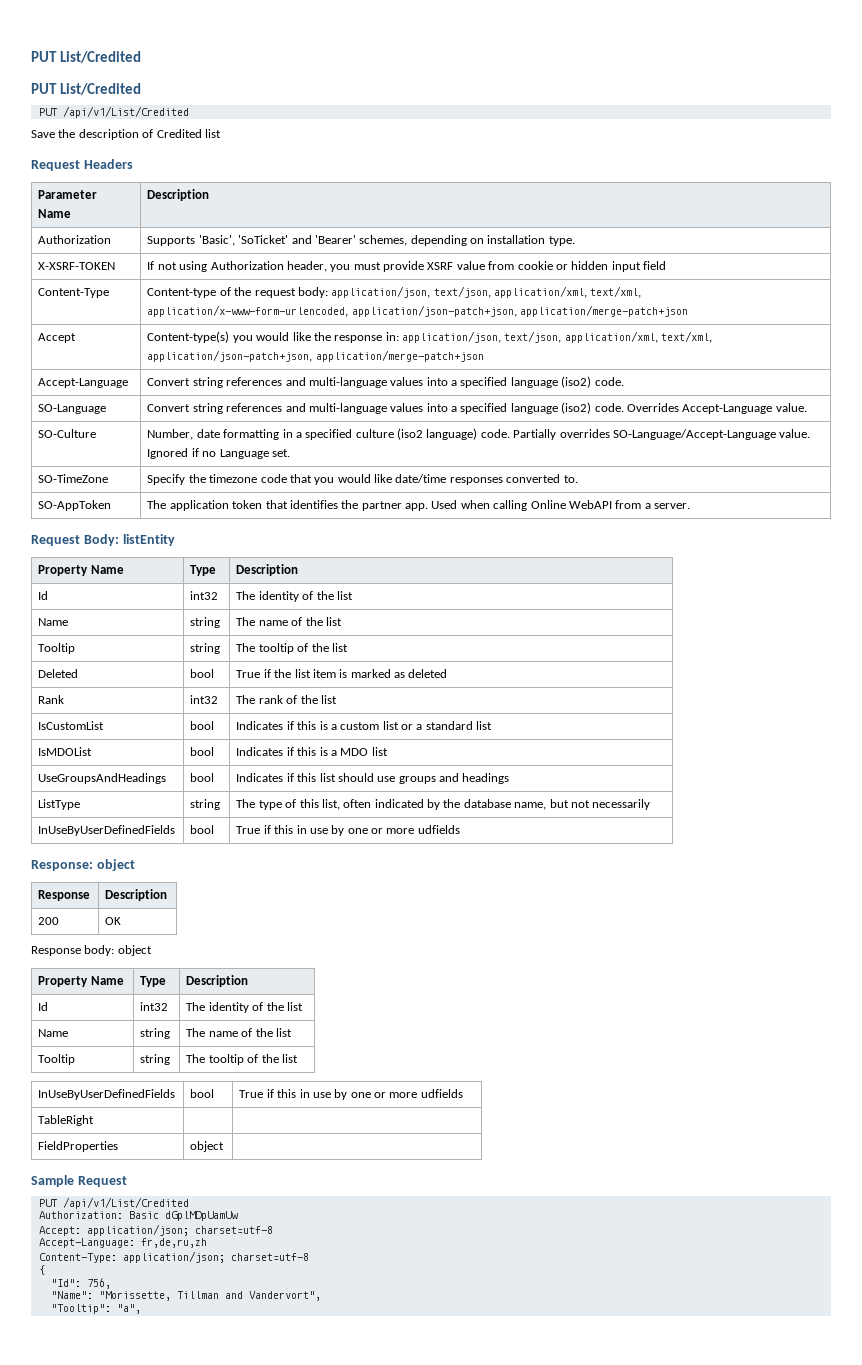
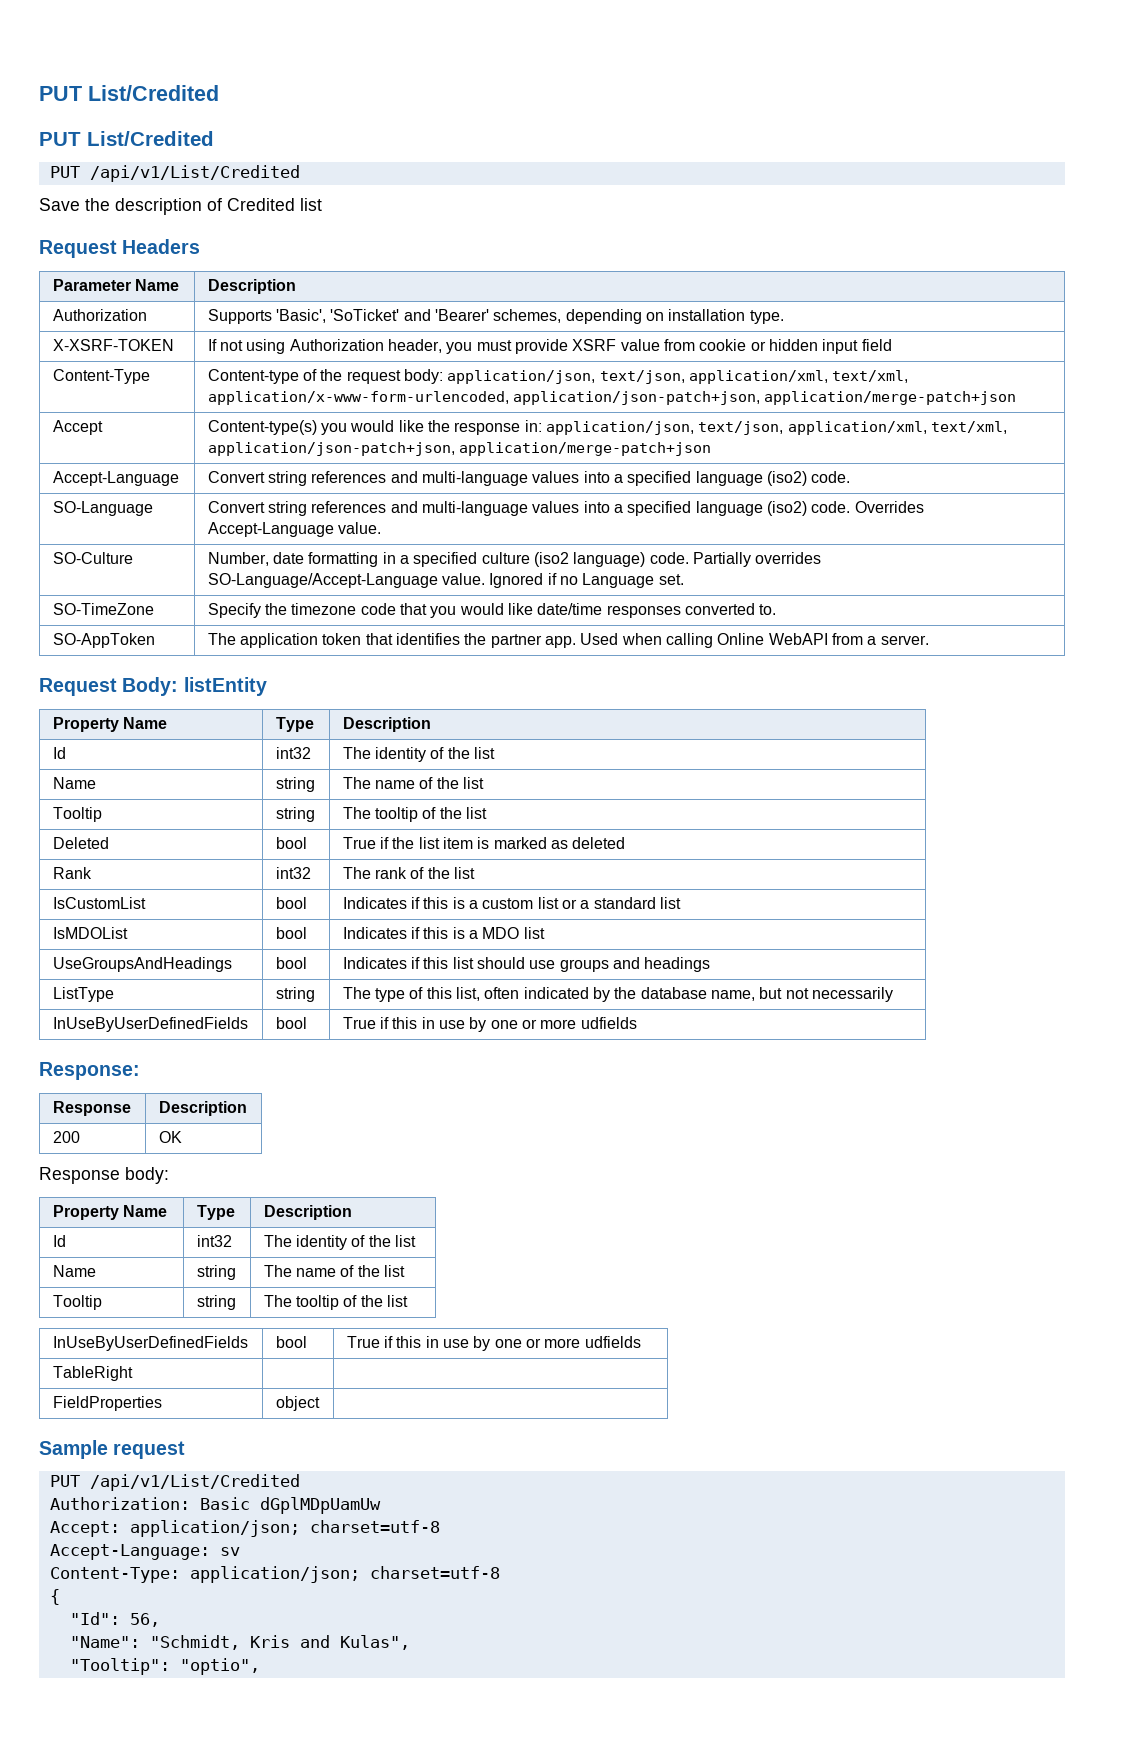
- Response: object
+ Response:
- Response body: object
+ Response body:
- Sample Request
+ Sample request
- Accept-Language: fr,de,ru,zh
+ Accept-Language: sv
- "Id": 756,
+ "Id": 56,
- "Name": "Morissette, Tillman and Vandervort",
+ "Name": "Schmidt, Kris and Kulas",
- "Tooltip": "a",
+ "Tooltip": "optio",

